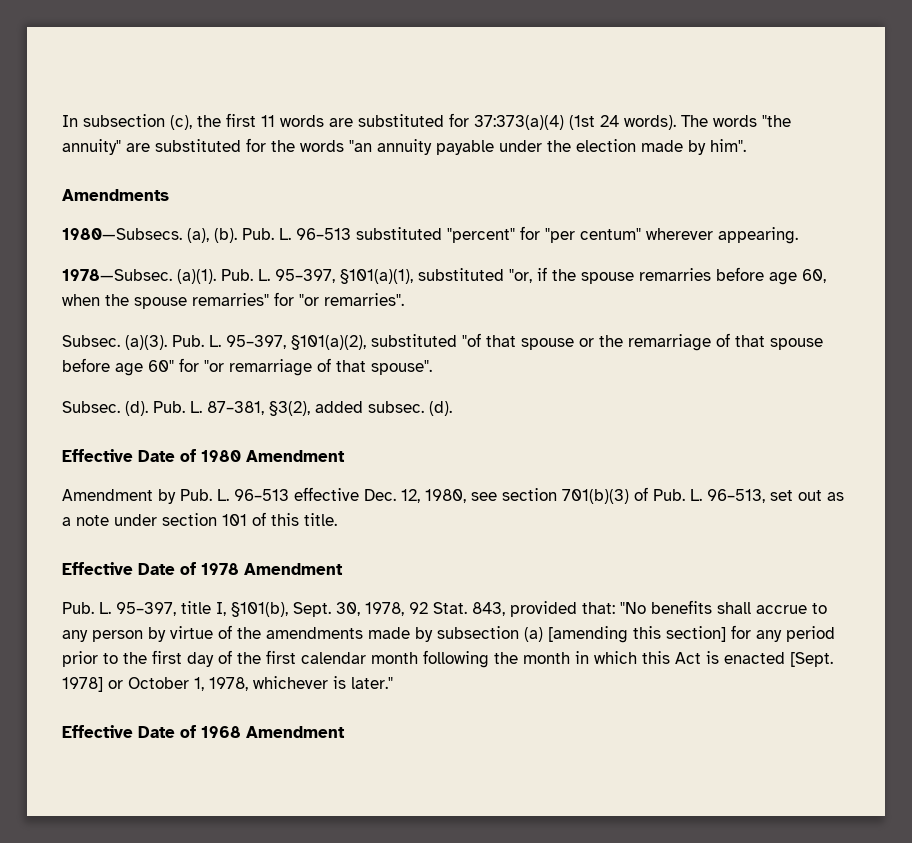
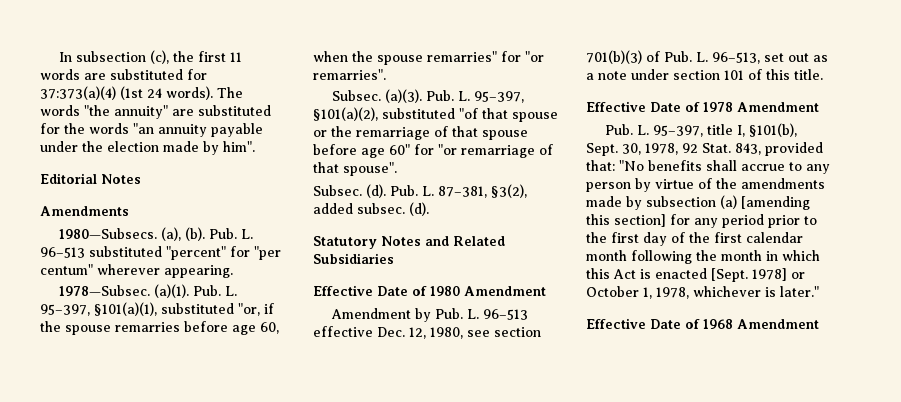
+ Editorial Notes
+ Statutory Notes and Related Subsidiaries

